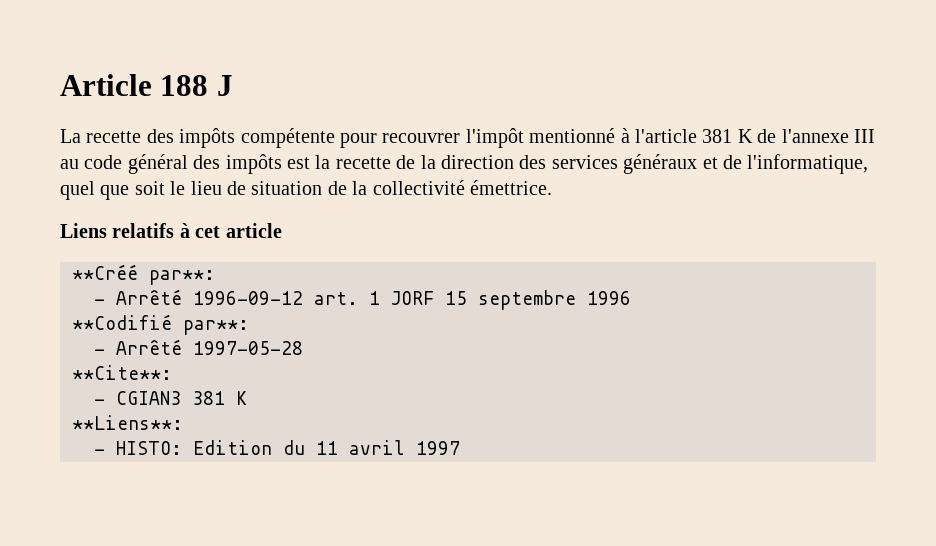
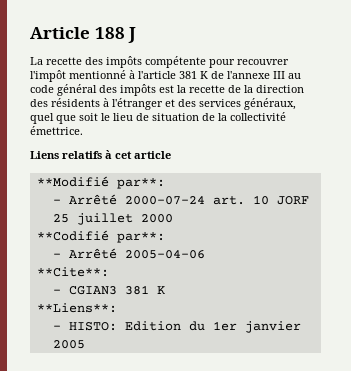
- La recette des impôts compétente pour recouvrer l'impôt mentionné à l'article 381 K de l'annexe III au code général des impôts est la recette de la direction des services généraux et de l'informatique, quel que soit le lieu de situation de la collectivité émettrice.
+ La recette des impôts compétente pour recouvrer l'impôt mentionné à l'article 381 K de l'annexe III au code général des impôts est la recette de la direction des résidents à l'étranger et des services généraux, quel que soit le lieu de situation de la collectivité émettrice.
- **Créé par**:
- - Arrêté 1996-09-12 art. 1 JORF 15 septembre 1996
+ **Modifié par**:
+ - Arrêté 2000-07-24 art. 10 JORF 25 juillet 2000
- - Arrêté 1997-05-28
+ - Arrêté 2005-04-06
- - HISTO: Edition du 11 avril 1997
+ - HISTO: Edition du 1er janvier 2005

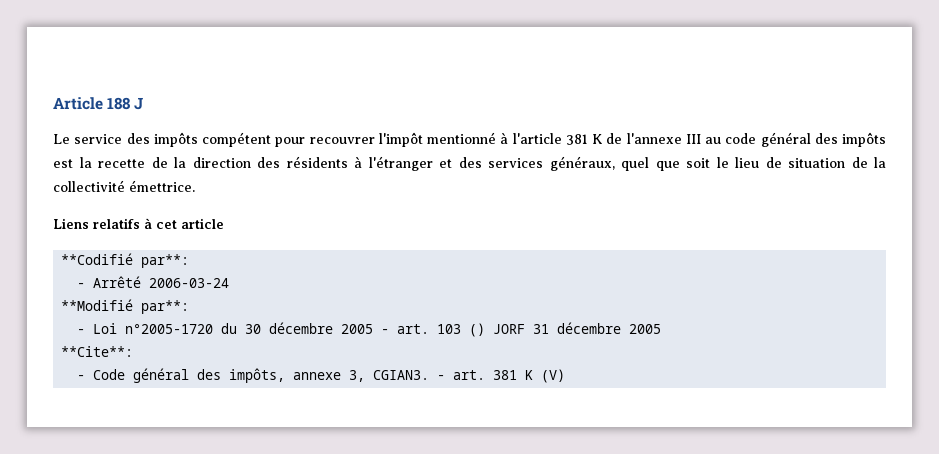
- La recette des impôts compétente pour recouvrer l'impôt mentionné à l'article 381 K de l'annexe III au code général des impôts est la recette de la direction des résidents à l'étranger et des services généraux, quel que soit le lieu de situation de la collectivité émettrice.
+ Le service des impôts compétent pour recouvrer l'impôt mentionné à l'article 381 K de l'annexe III au code général des impôts est la recette de la direction des résidents à l'étranger et des services généraux, quel que soit le lieu de situation de la collectivité émettrice.
+ **Codifié par**:
+ - Arrêté 2006-03-24
  **Modifié par**:
- - Arrêté 2000-07-24 art. 10 JORF 25 juillet 2000
- **Codifié par**:
- - Arrêté 2005-04-06
+ - Loi n°2005-1720 du 30 décembre 2005 - art. 103 () JORF 31 décembre 2005
  **Cite**:
- - CGIAN3 381 K
- **Liens**:
- - HISTO: Edition du 1er janvier 2005
+ - Code général des impôts, annexe 3, CGIAN3. - art. 381 K (V)

